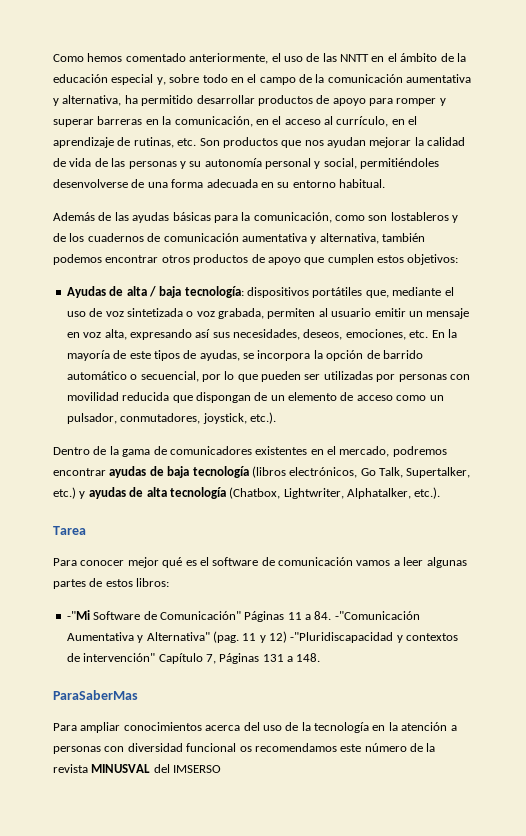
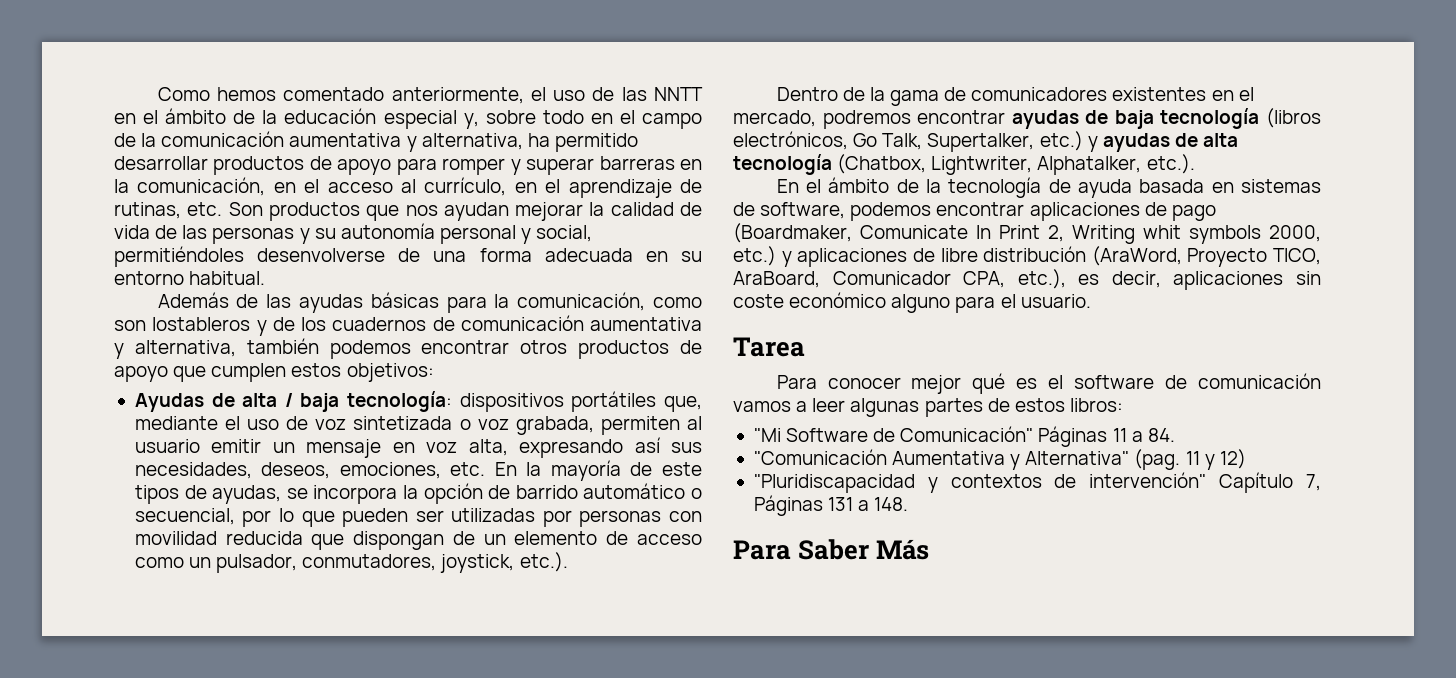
+ En el ámbito de la tecnología de ayuda basada en sistemas de software, podemos encontrar aplicaciones de pago (Boardmaker, Comunicate In Print 2, Writing whit symbols 2000, etc.) y aplicaciones de libre distribución (AraWord, Proyecto TICO, AraBoard, Comunicador CPA, etc.), es decir, aplicaciones sin coste económico alguno para el usuario.
- -"Mi Software de Comunicación" Páginas 11 a 84. -"Comunicación Aumentativa y Alternativa" (pag.
+ "Mi Software de Comunicación" Páginas 11 a 84.
+ "Comunicación Aumentativa y Alternativa" (pag.
- 11 y 12) -"Pluridiscapacidad y contextos de intervención" Capítulo 7, Páginas 131 a 148.
+ 11 y 12)
+ "Pluridiscapacidad y contextos de intervención" Capítulo 7, Páginas 131 a 148.
- ParaSaberMas
- Para ampliar conocimientos acerca del uso de la tecnología en la atención a personas con diversidad funcional os recomendamos este número de la revista MINUSVAL del IMSERSO
+ Para Saber Más

